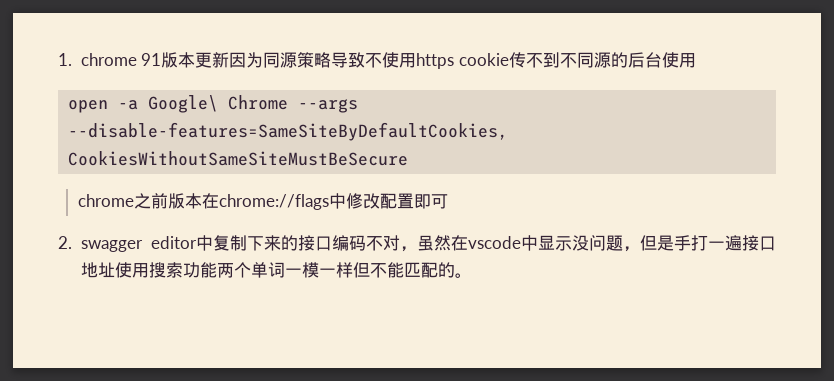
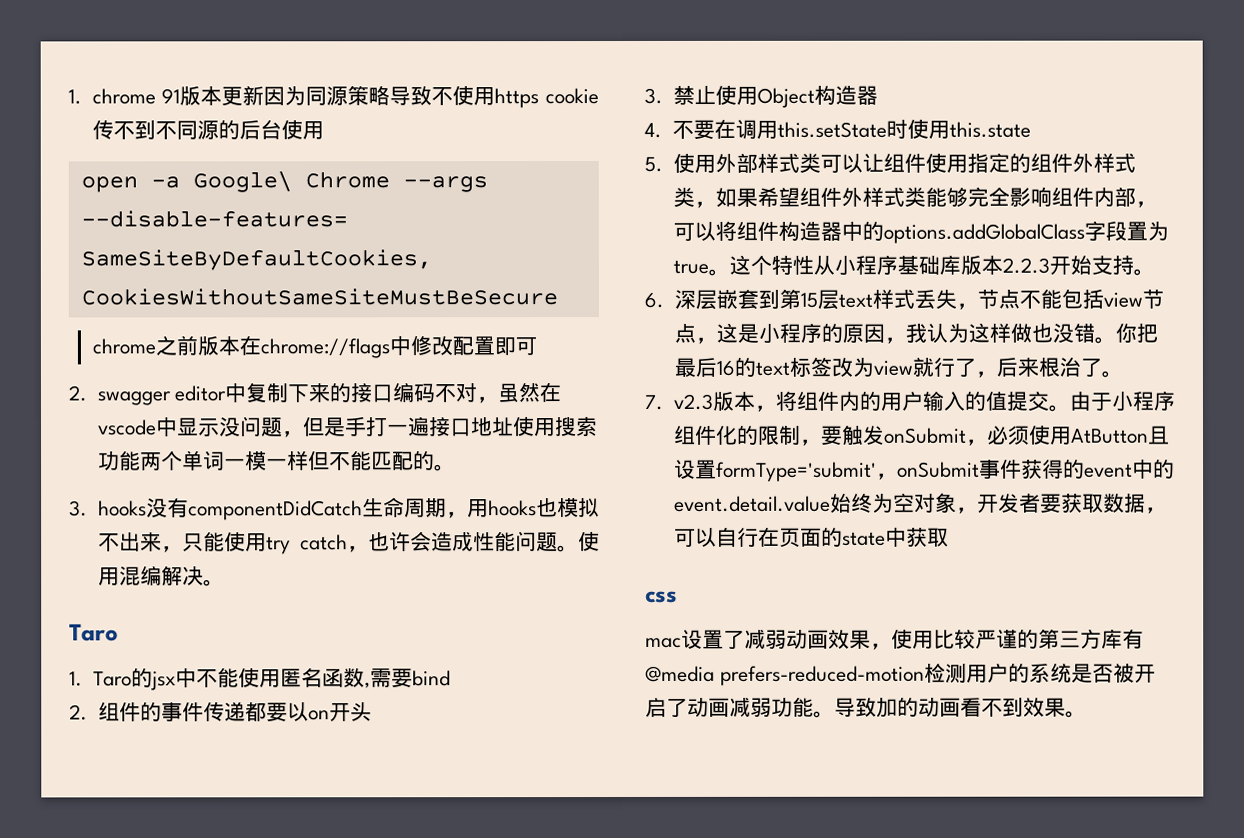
+ 3. hooks没有componentDidCatch生命周期，用hooks也模拟不出来，只能使用try catch，也许会造成性能问题。使用混编解决。
+ Taro
+ 1. Taro的jsx中不能使用匿名函数,需要bind
+ 2.组件的事件传递都要以on开头
+ 3.禁止使用Object构造器
+ 4.不要在调用this.setState时使用this.state
+ 5.使用外部样式类可以让组件使用指定的组件外样式类，如果希望组件外样式类能够完全影响组件内部，可以将组件构造器中的options.addGlobalClass字段置为true。这个特性从小程序基础库版本2.2.3开始支持。
+ 6.深层嵌套到第15层text样式丢失，节点不能包括view节点，这是小程序的原因，我认为这样做也没错。你把最后16的text标签改为view就行了，后来根治了。
+ 7. v2.3版本，将组件内的用户输入的值提交。由于小程序组件化的限制，要触发onSubmit，必须使用AtButton且设置formType='submit'，onSubmit事件获得的event中的event.detail.value始终为空对象，开发者要获取数据，可以自行在页面的state中获取
+ css
+ mac设置了减弱动画效果，使用比较严谨的第三方库有@media prefers-reduced-motion检测用户的系统是否被开启了动画减弱功能。导致加的动画看不到效果。

